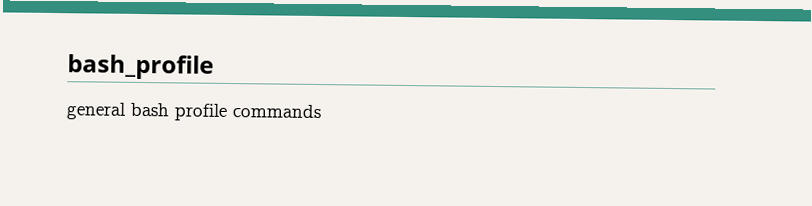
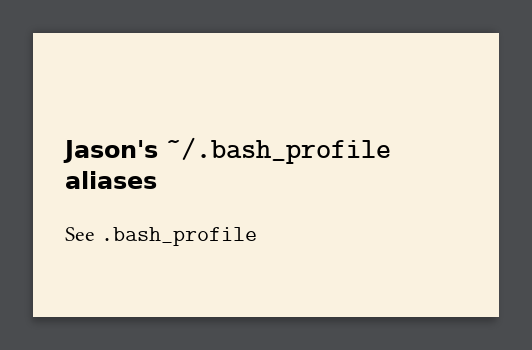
- bash_profile
- general bash profile commands
+ Jason's ~/.bash_profile aliases
+ See .bash_profile

